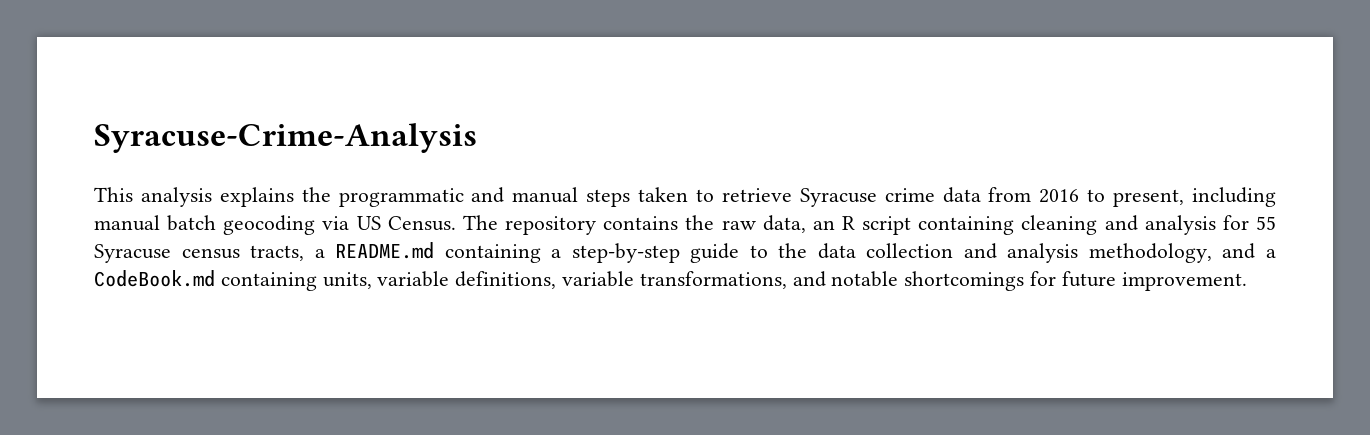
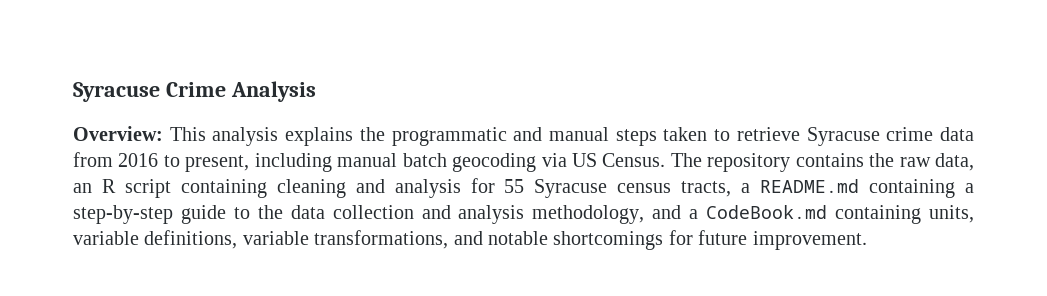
- Syracuse-Crime-Analysis
- This analysis explains the programmatic and manual steps taken to retrieve Syracuse crime data from 2016 to present, including manual batch geocoding via US Census.
+ Syracuse Crime Analysis
+ Overview: This analysis explains the programmatic and manual steps taken to retrieve Syracuse crime data from 2016 to present, including manual batch geocoding via US Census.

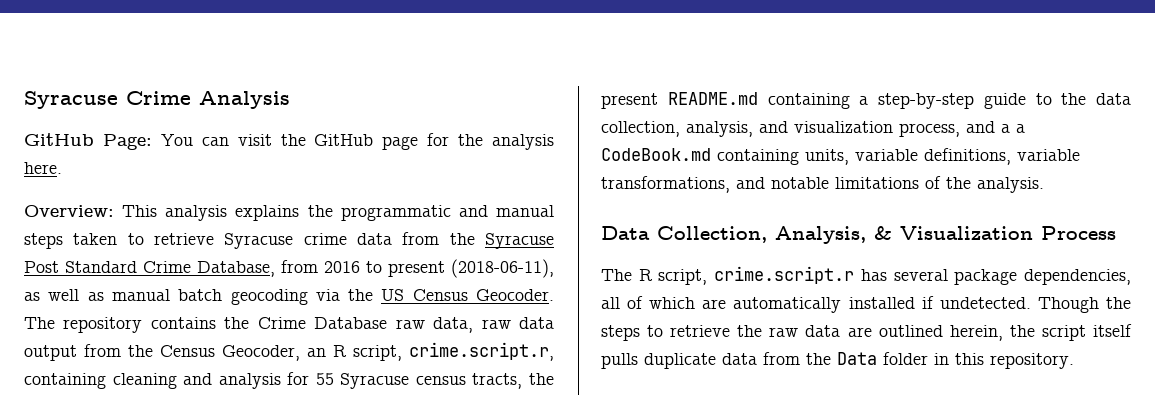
+ GitHub Page: You can visit the GitHub page for the analysis here.
- Overview: This analysis explains the programmatic and manual steps taken to retrieve Syracuse crime data from 2016 to present, including manual batch geocoding via US Census. The repository contains the raw data, an R script containing cleaning and analysis for 55 Syracuse census tracts, a README.md containing a step-by-step guide to the data collection and analysis methodology, and a CodeBook.md containing units, variable definitions, variable transformations, and notable shortcomings for future improvement.
+ Overview: This analysis explains the programmatic and manual steps taken to retrieve Syracuse crime data from the Syracuse Post Standard Crime Database, from 2016 to present (2018-06-11), as well as manual batch geocoding via the US Census Geocoder. The repository contains the Crime Database raw data, raw data output from the Census Geocoder, an R script, crime.script.r, containing cleaning and analysis for 55 Syracuse census tracts, the present README.md containing a step-by-step guide to the data collection, analysis, and visualization process, and a a CodeBook.md containing units, variable definitions, variable transformations, and notable limitations of the analysis.
+ Data Collection, Analysis, & Visualization Process
+ The R script, crime.script.r has several package dependencies, all of which are automatically installed if undetected. Though the steps to retrieve the raw data are outlined herein, the script itself pulls duplicate data from the Data folder in this repository.

